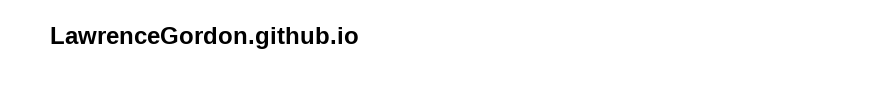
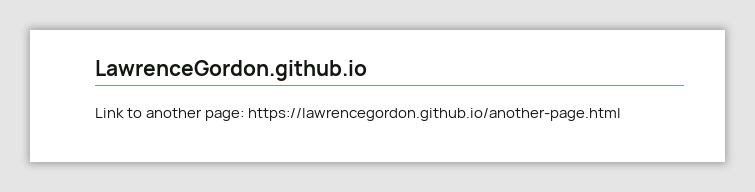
+ Link to another page: https://lawrencegordon.github.io/another-page.html

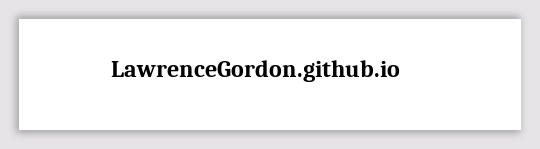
- Link to another page: https://lawrencegordon.github.io/another-page.html

